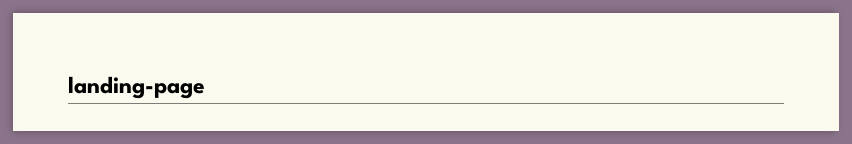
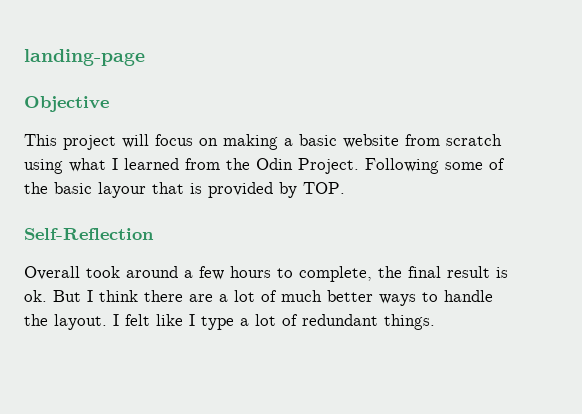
+ Objective
+ This project will focus on making a basic website from scratch using what I learned from the Odin Project. Following some of the basic layour that is provided by TOP.
+ Self-Reflection
+ Overall took around a few hours to complete, the final result is ok. But I think there are a lot of much better ways to handle the layout. I felt like I type a lot of redundant things.

